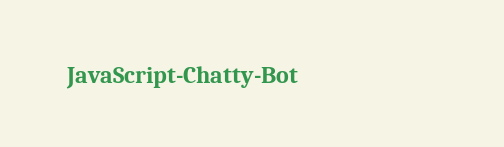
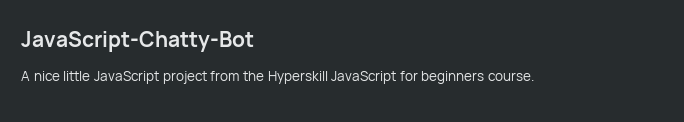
+ A nice little JavaScript project from the Hyperskill JavaScript for beginners course.

